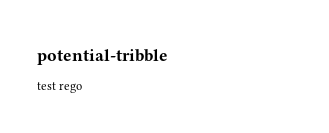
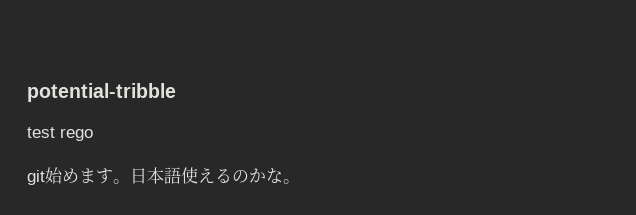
+ git始めます。日本語使えるのかな。

